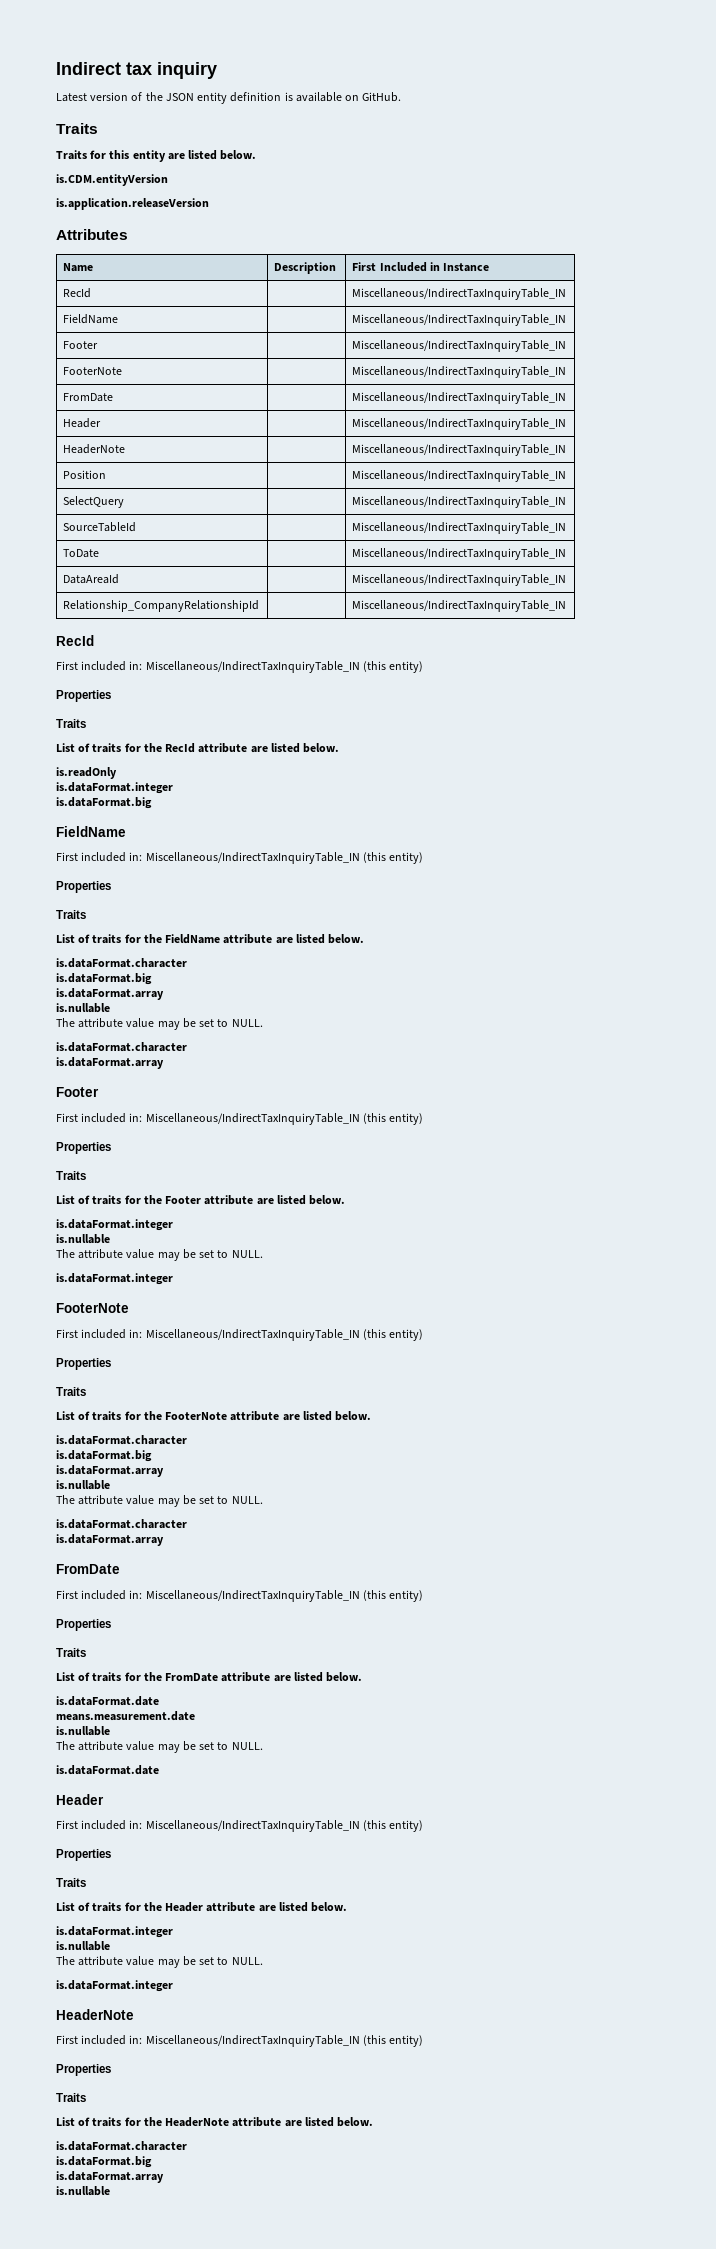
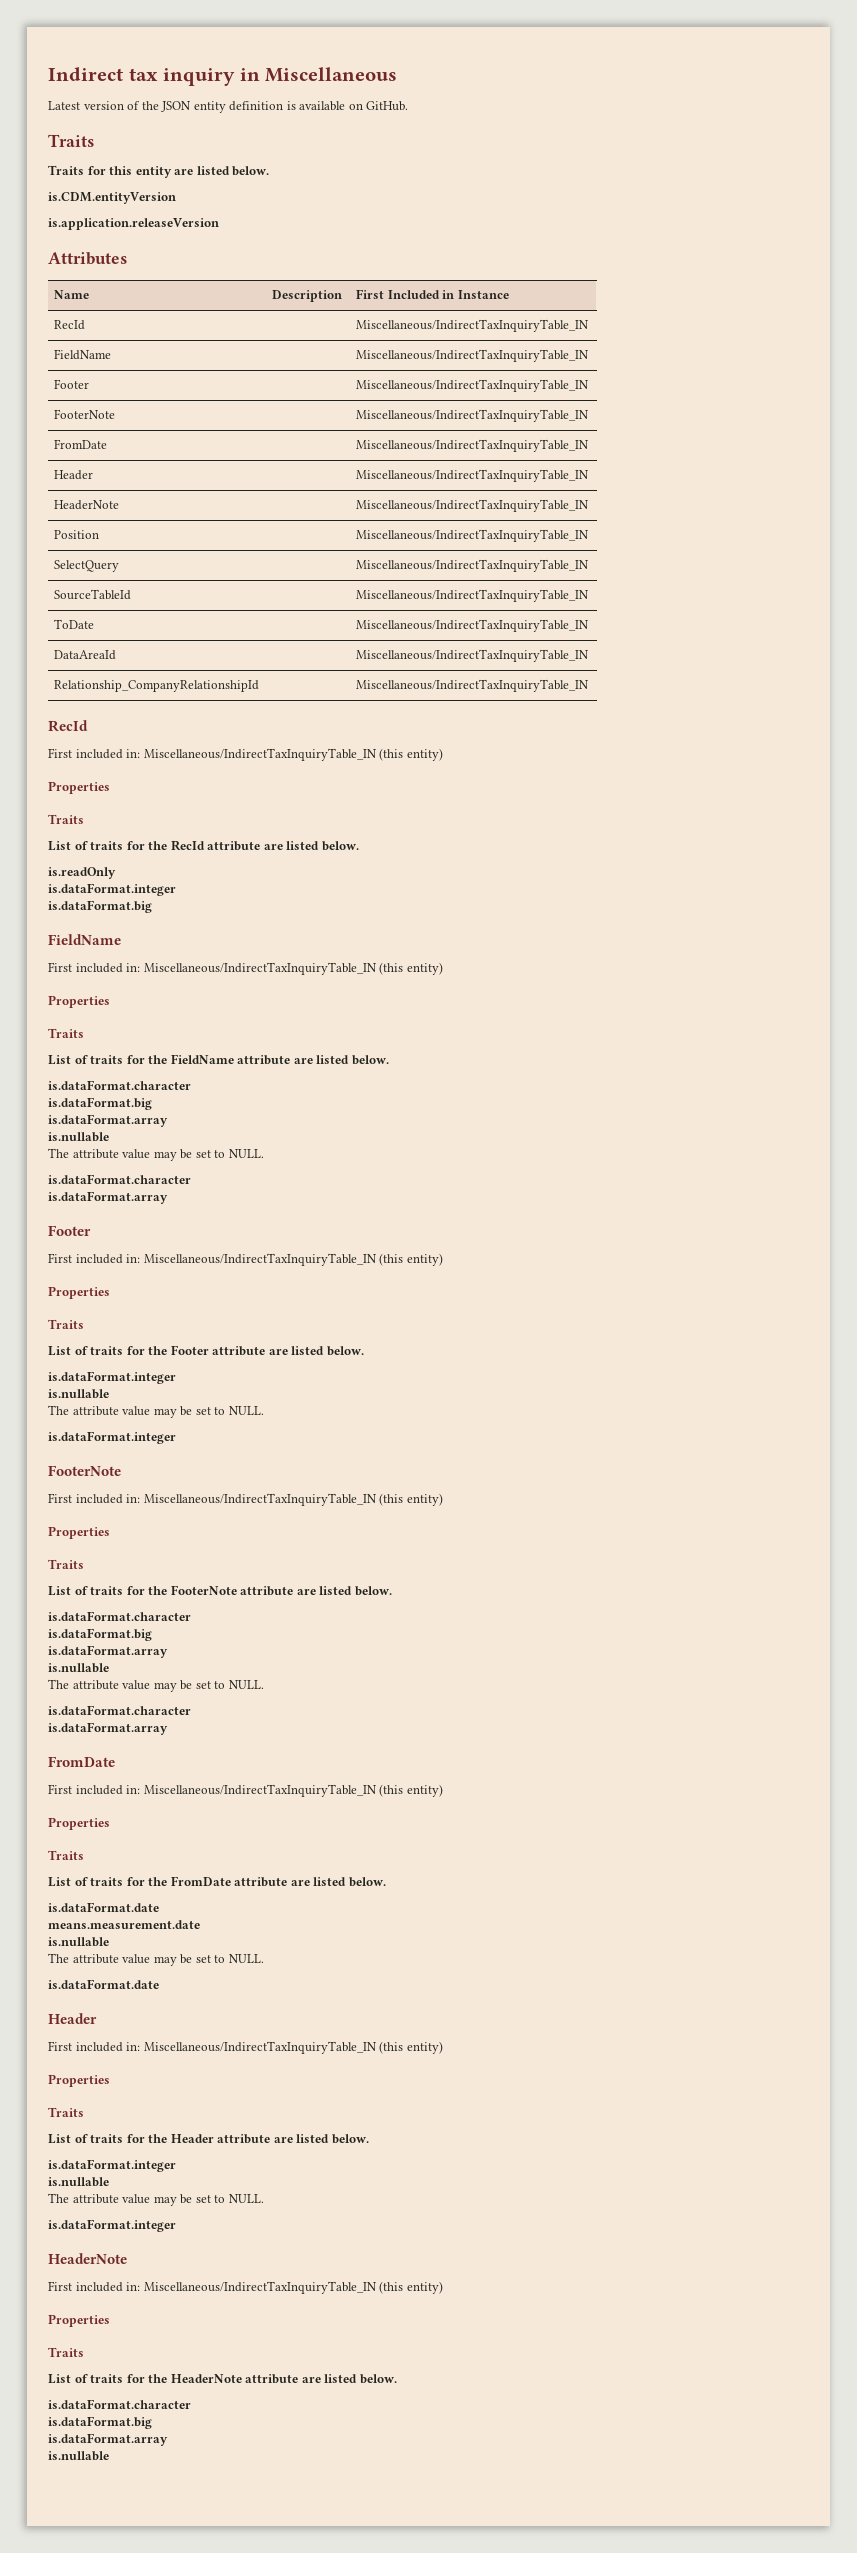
- Indirect tax inquiry
+ Indirect tax inquiry in Miscellaneous

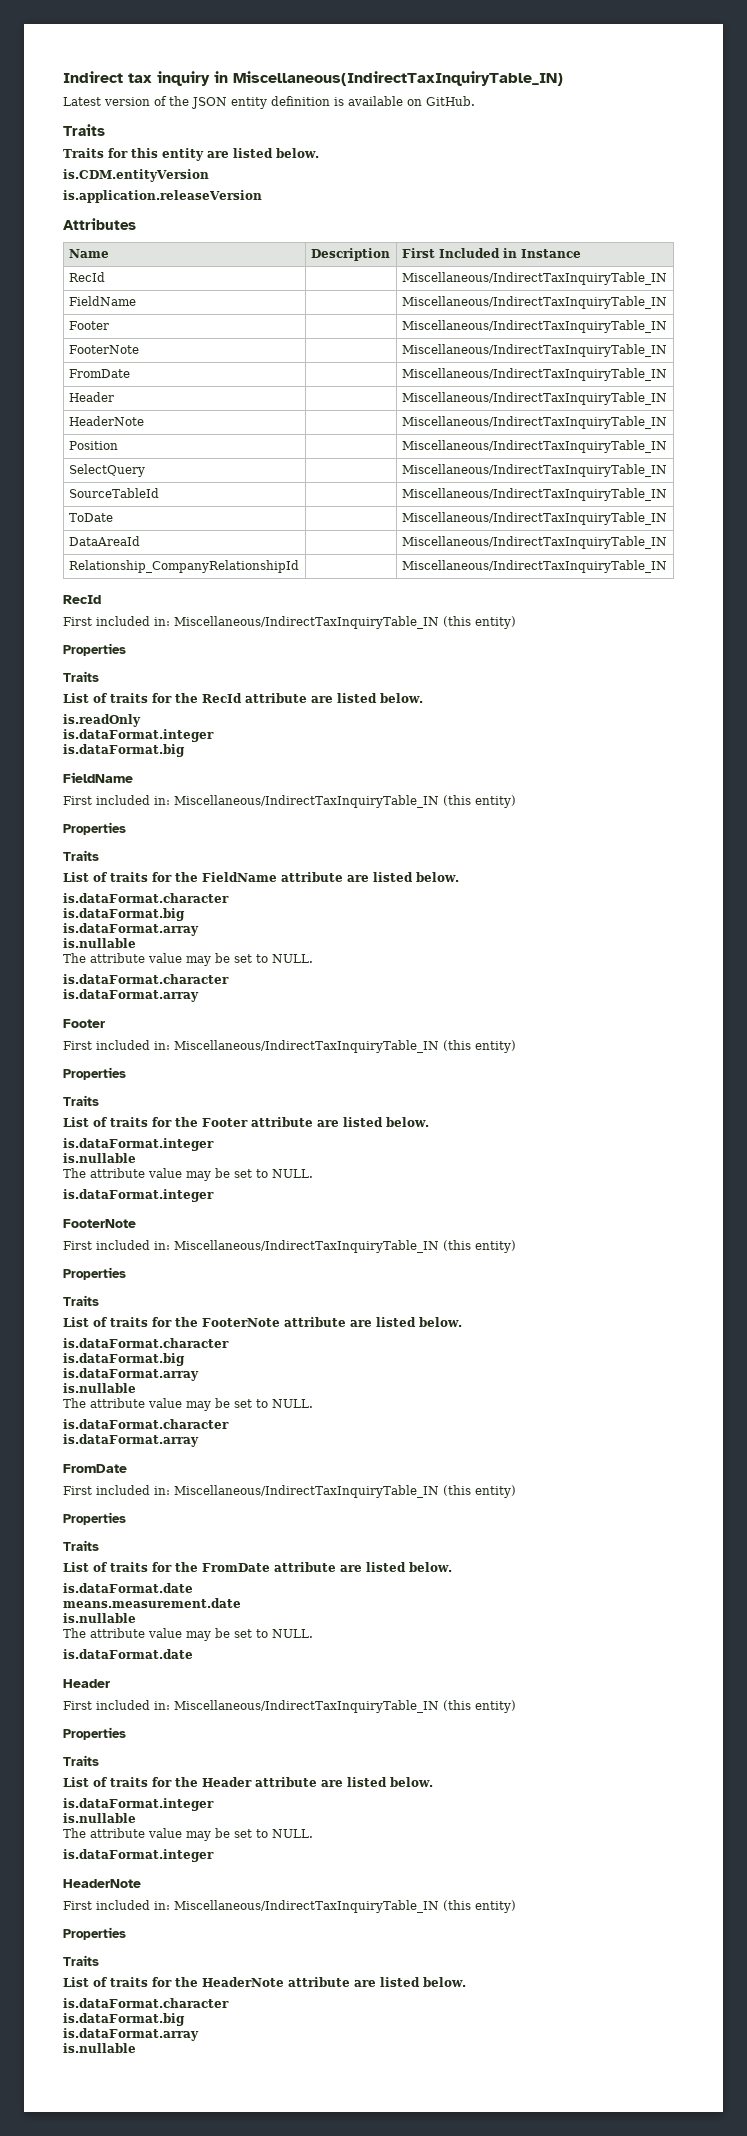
- Indirect tax inquiry in Miscellaneous
+ Indirect tax inquiry in Miscellaneous(IndirectTaxInquiryTable_IN)

